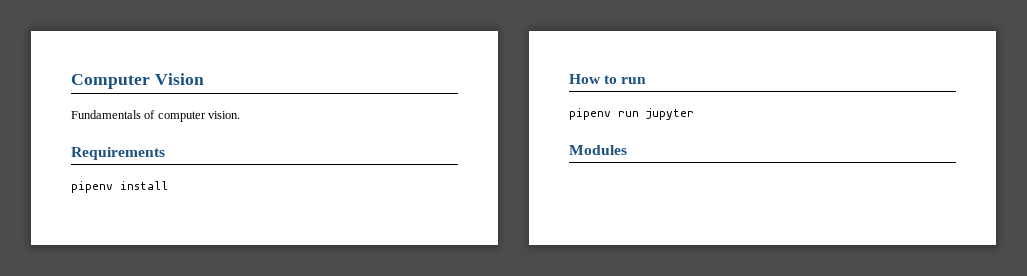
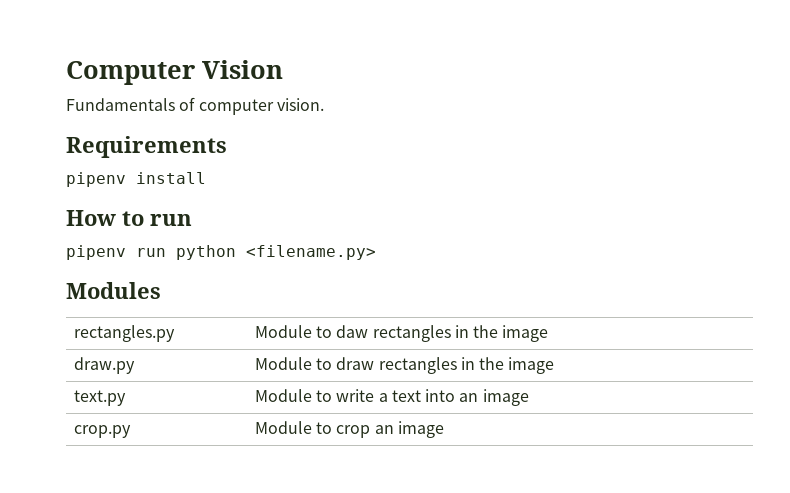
- pipenv run jupyter
+ pipenv run python <filename.py>
+ rectangles.py | Module to daw rectangles in the image
+ draw.py | Module to draw rectangles in the image
+ text.py | Module to write a text into an image
+ crop.py | Module to crop an image

